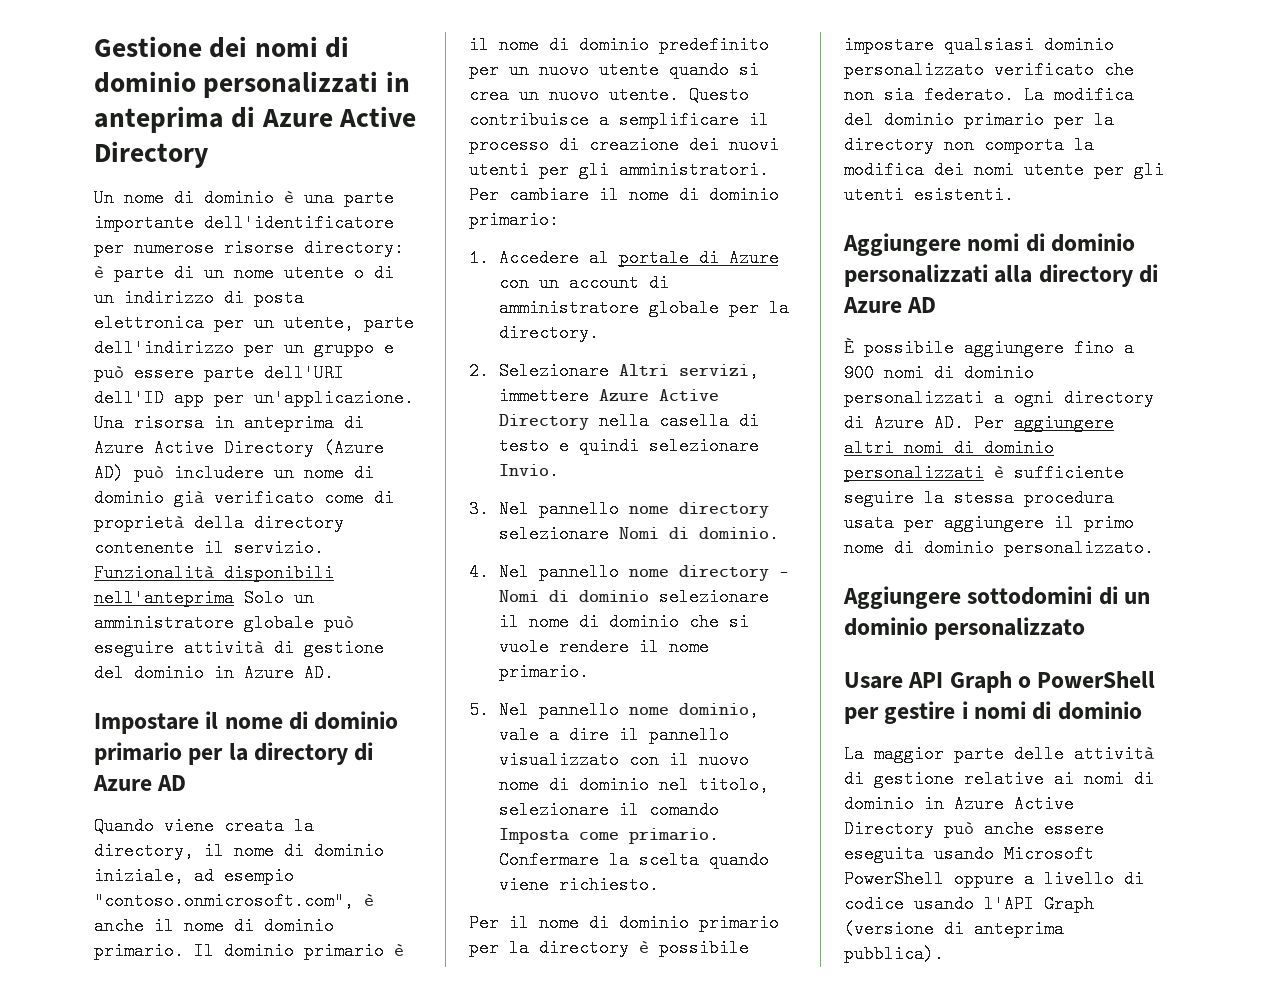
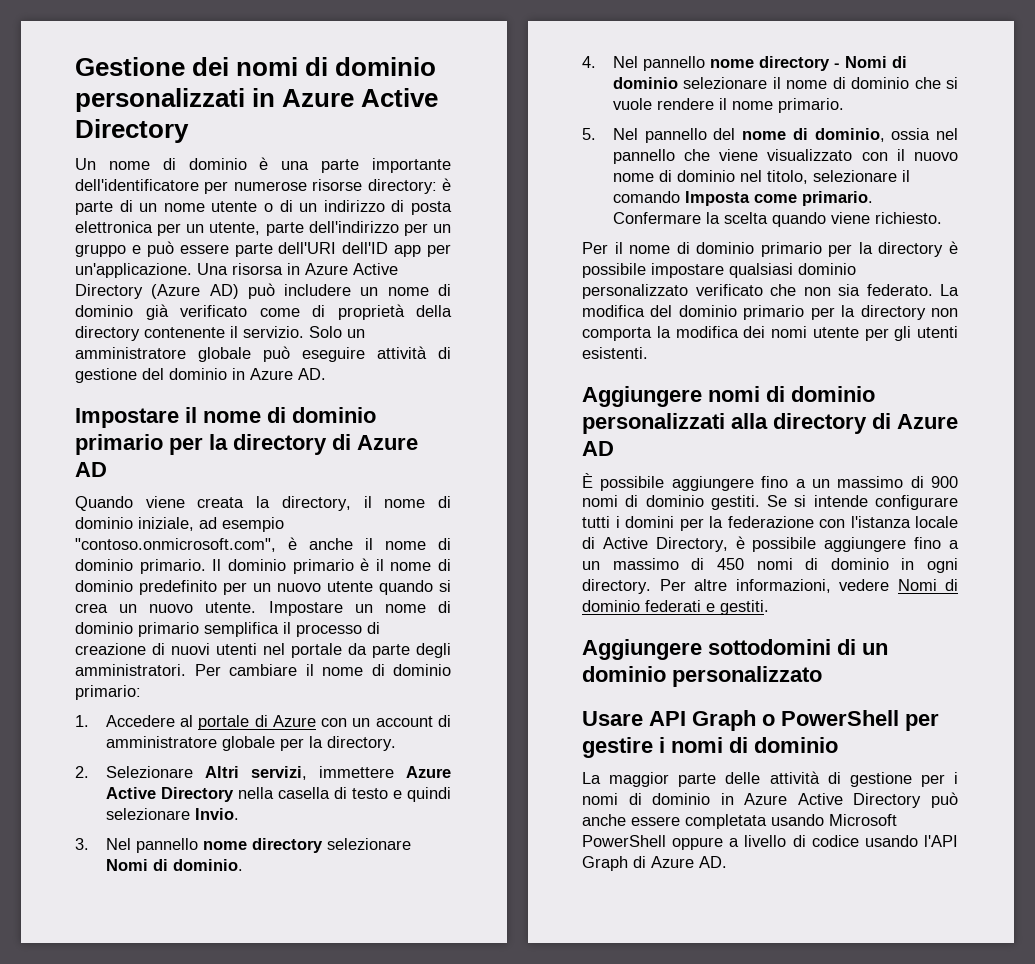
- Gestione dei nomi di dominio personalizzati in anteprima di Azure Active Directory
+ Gestione dei nomi di dominio personalizzati in Azure Active Directory
- Una risorsa in anteprima di Azure Active Directory (Azure AD) può includere un nome di dominio già verificato come di proprietà della directory contenente il servizio.
+ Una risorsa in Azure Active Directory (Azure AD) può includere un nome di dominio già verificato come di proprietà della directory contenente il servizio.
- Funzionalità disponibili nell'anteprima Solo un amministratore globale può eseguire attività di gestione del dominio in Azure AD.
+ Solo un amministratore globale può eseguire attività di gestione del dominio in Azure AD.
- Questo contribuisce a semplificare il processo di creazione dei nuovi utenti per gli amministratori.
+ Impostare un nome di dominio primario semplifica il processo di creazione di nuovi utenti nel portale da parte degli amministratori.
- 5. Nel pannello nome dominio, vale a dire il pannello visualizzato con il nuovo nome di dominio nel titolo, selezionare il comando Imposta come primario.
+ 5. Nel pannello del nome di dominio, ossia nel pannello che viene visualizzato con il nuovo nome di dominio nel titolo, selezionare il comando Imposta come primario.
- È possibile aggiungere fino a 900 nomi di dominio personalizzati a ogni directory di Azure AD. Per aggiungere altri nomi di dominio personalizzati è sufficiente seguire la stessa procedura usata per aggiungere il primo nome di dominio personalizzato.
+ È possibile aggiungere fino a un massimo di 900 nomi di dominio gestiti. Se si intende configurare tutti i domini per la federazione con l'istanza locale di Active Directory, è possibile aggiungere fino a un massimo di 450 nomi di dominio in ogni directory. Per altre informazioni, vedere Nomi di dominio federati e gestiti.
- La maggior parte delle attività di gestione relative ai nomi di dominio in Azure Active Directory può anche essere eseguita usando Microsoft PowerShell oppure a livello di codice usando l'API Graph (versione di anteprima pubblica).
+ La maggior parte delle attività di gestione per i nomi di dominio in Azure Active Directory può anche essere completata usando Microsoft PowerShell oppure a livello di codice usando l'API Graph di Azure AD.

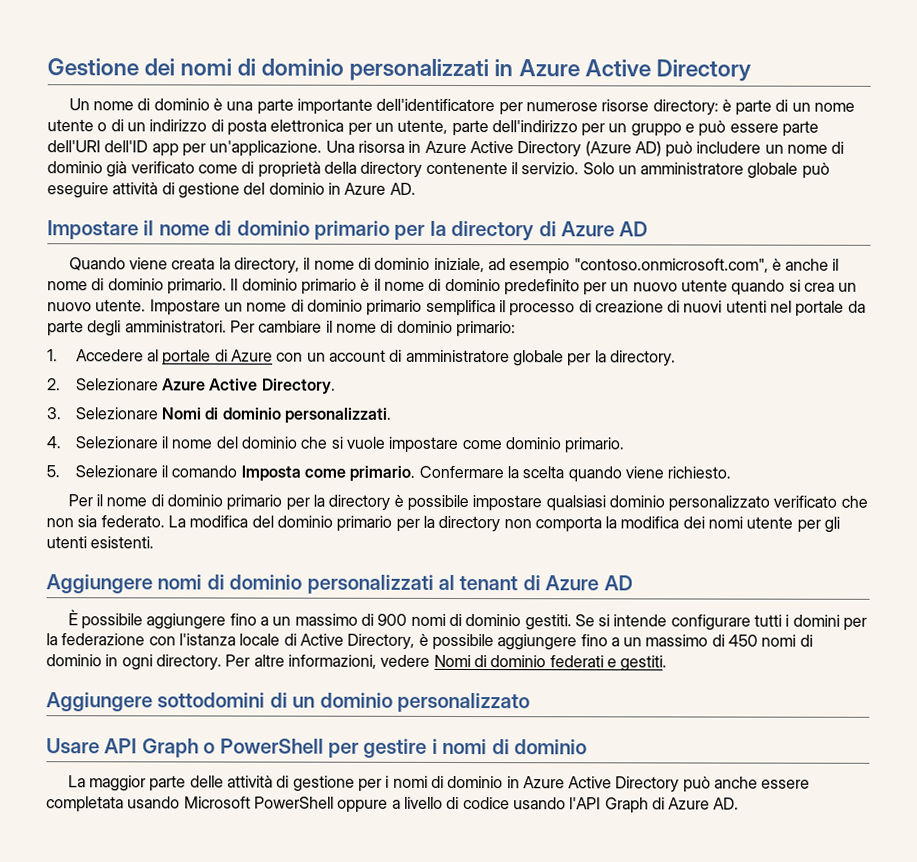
- 2. Selezionare Altri servizi, immettere Azure Active Directory nella casella di testo e quindi selezionare Invio.
- 3. Nel pannello nome directory selezionare Nomi di dominio.
- 4. Nel pannello nome directory - Nomi di dominio selezionare il nome di dominio che si vuole rendere il nome primario.
+ 2. Selezionare Azure Active Directory.
+ 3. Selezionare Nomi di dominio personalizzati.
+ 4. Selezionare il nome del dominio che si vuole impostare come dominio primario.
- 5. Nel pannello del nome di dominio, ossia nel pannello che viene visualizzato con il nuovo nome di dominio nel titolo, selezionare il comando Imposta come primario.
+ 5. Selezionare il comando Imposta come primario.
- Aggiungere nomi di dominio personalizzati alla directory di Azure AD
+ Aggiungere nomi di dominio personalizzati al tenant di Azure AD

